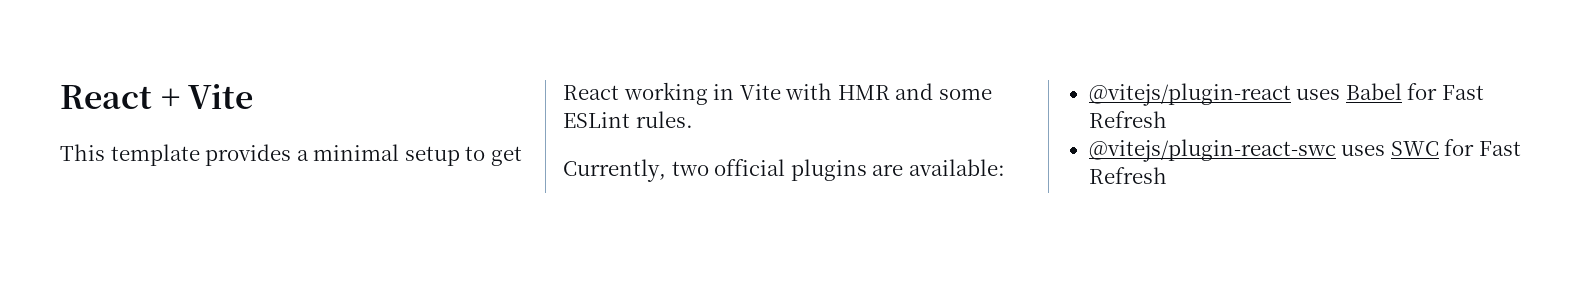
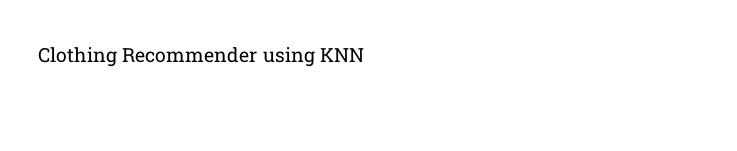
- React + Vite
- This template provides a minimal setup to get React working in Vite with HMR and some ESLint rules.
- Currently, two official plugins are available:
- @vitejs/plugin-react uses Babel for Fast Refresh
- @vitejs/plugin-react-swc uses SWC for Fast Refresh
+ Clothing Recommender using KNN

